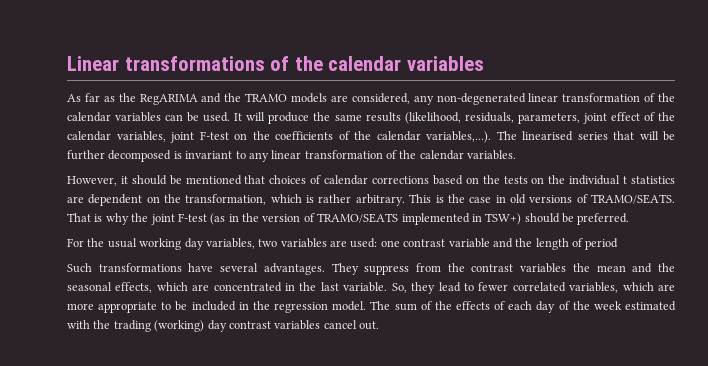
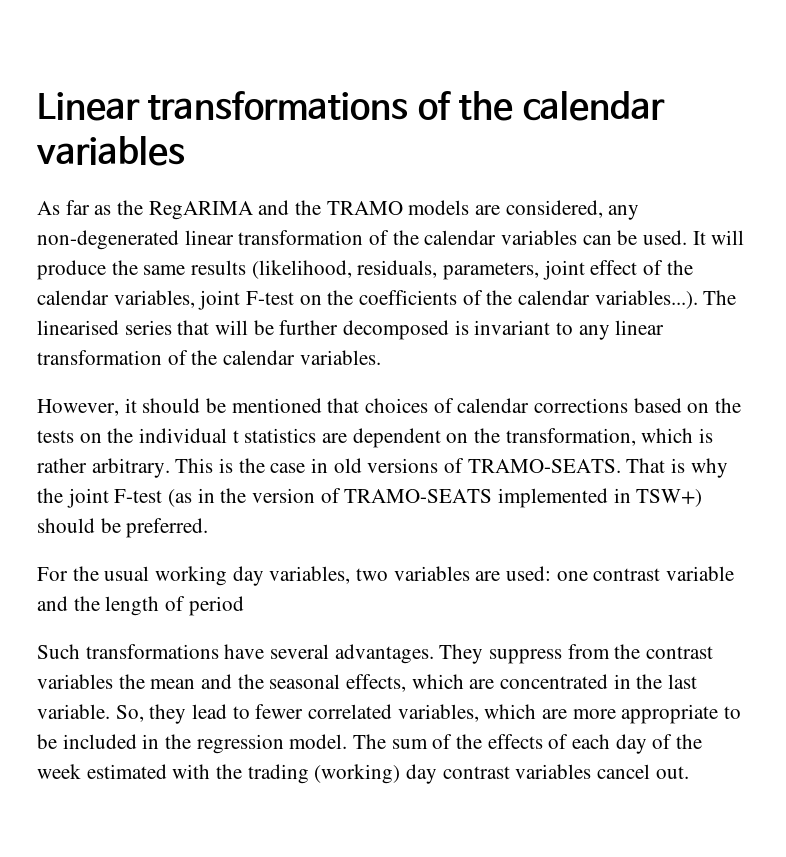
- It will produce the same results (likelihood, residuals, parameters, joint effect of the calendar variables, joint F-test on the coefficients of the calendar variables,...). The linearised series that will be further decomposed is invariant to any linear transformation of the calendar variables.
+ It will produce the same results (likelihood, residuals, parameters, joint effect of the calendar variables, joint F-test on the coefficients of the calendar variables...). The linearised series that will be further decomposed is invariant to any linear transformation of the calendar variables.
- This is the case in old versions of TRAMO/SEATS.
+ This is the case in old versions of TRAMO-SEATS.
- That is why the joint F-test (as in the version of TRAMO/SEATS implemented in TSW+) should be preferred.
+ That is why the joint F-test (as in the version of TRAMO-SEATS implemented in TSW+) should be preferred.

